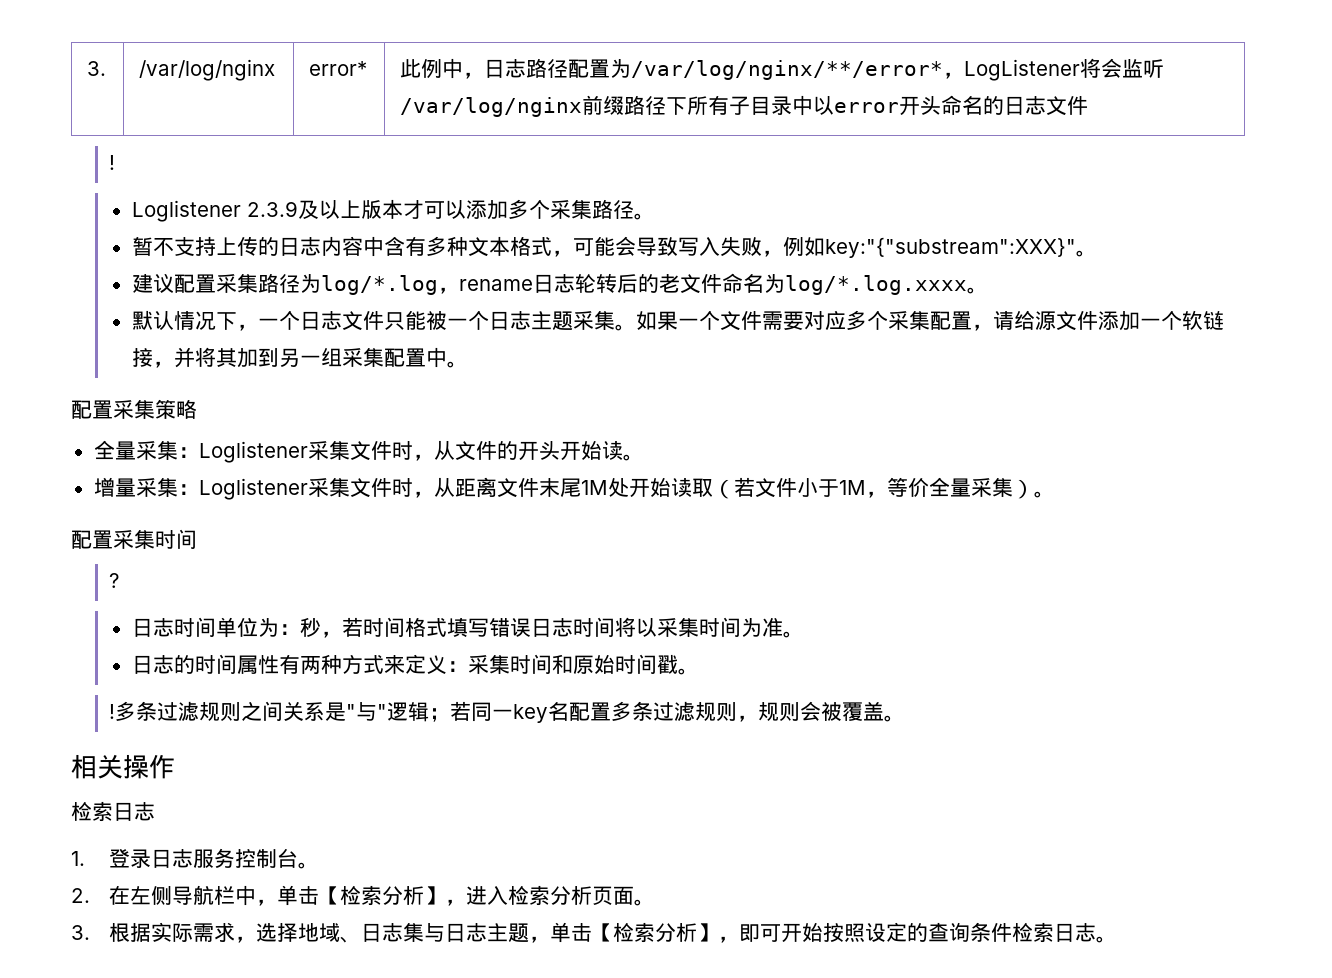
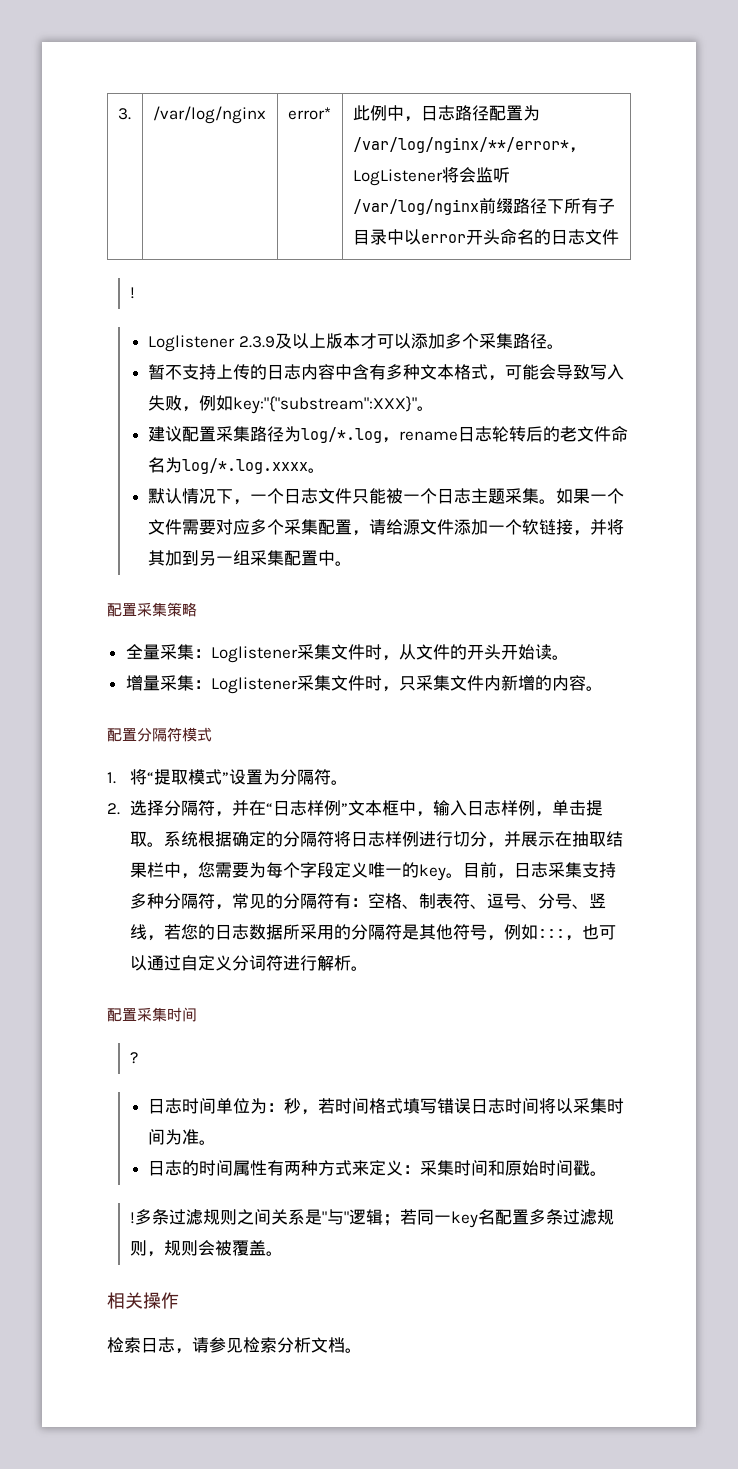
- 增量采集：Loglistener采集文件时，从距离文件末尾1M处开始读取（若文件小于1M，等价全量采集）。
+ 增量采集：Loglistener采集文件时，只采集文件内新增的内容。
+ 配置分隔符模式
+ 1.将“提取模式”设置为分隔符。
+ 2.选择分隔符，并在“日志样例”文本框中，输入日志样例，单击提取。系统根据确定的分隔符将日志样例进行切分，并展示在抽取结果栏中，您需要为每个字段定义唯一的key。目前，日志采集支持多种分隔符，常见的分隔符有：空格、制表符、逗号、分号、竖线，若您的日志数据所采用的分隔符是其他符号，例如:::，也可以通过自定义分词符进行解析。
  相关操作
- 检索日志
- 1.登录日志服务控制台。
- 2.在左侧导航栏中，单击【检索分析】，进入检索分析页面。
- 3.根据实际需求，选择地域、日志集与日志主题，单击【检索分析】，即可开始按照设定的查询条件检索日志。
+ 检索日志，请参见检索分析文档。

